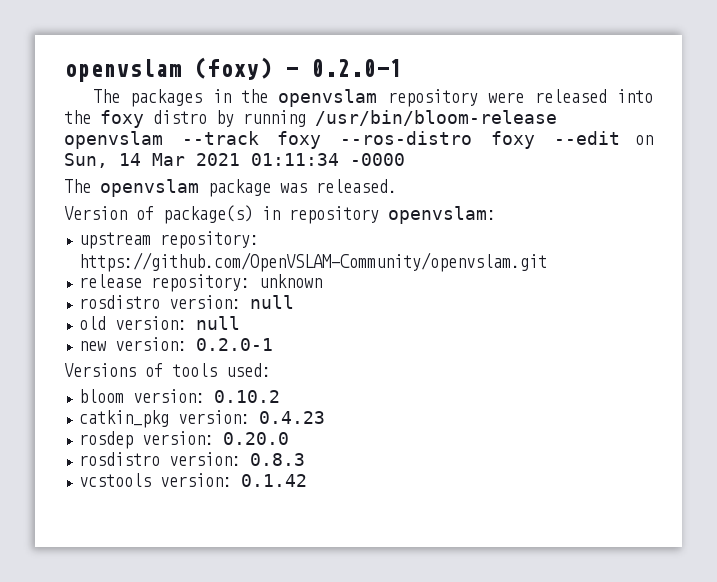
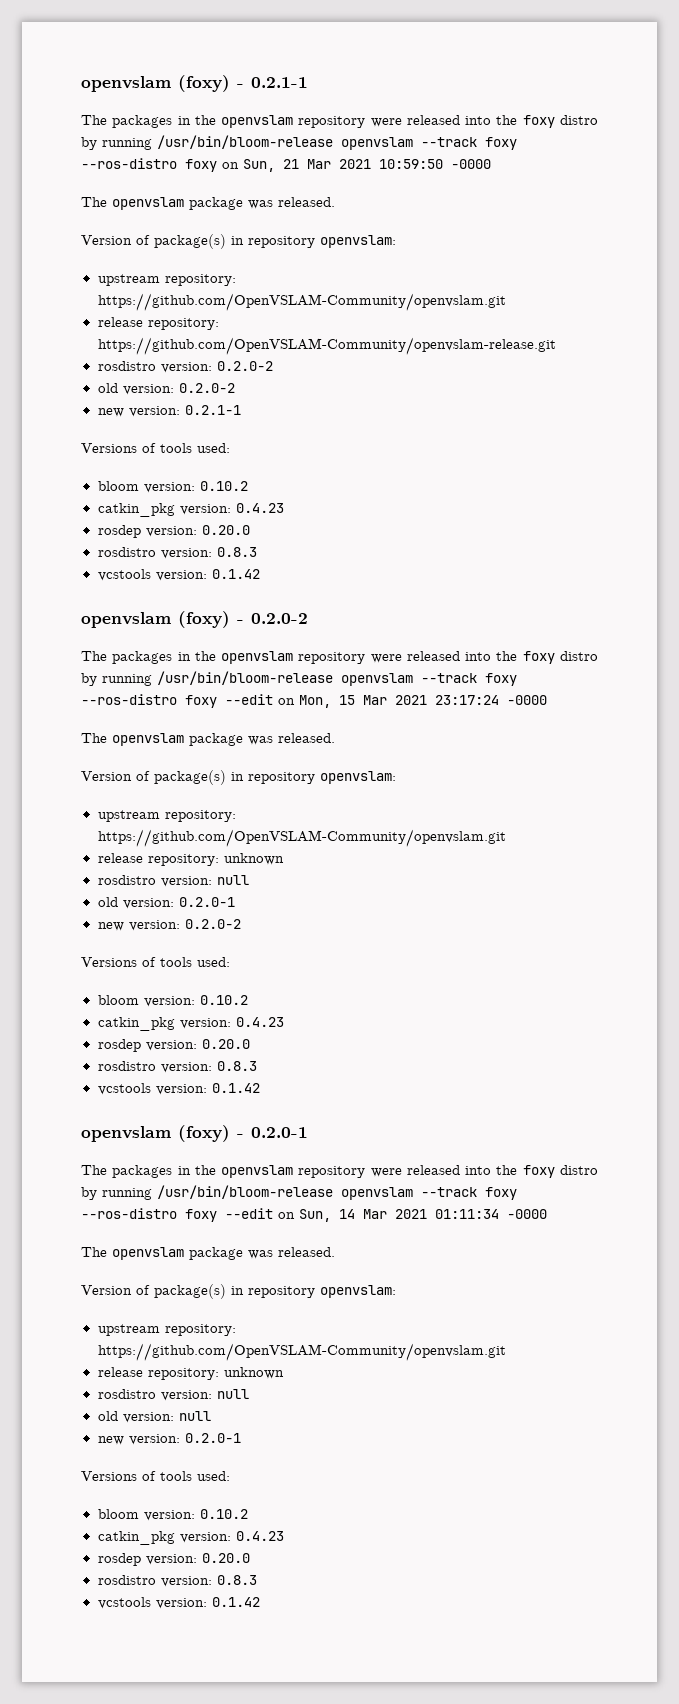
+ openvslam (foxy) - 0.2.1-1
+ The packages in the openvslam repository were released into the foxy distro by running /usr/bin/bloom-release openvslam --track foxy --ros-distro foxy on Sun, 21 Mar 2021 10:59:50 -0000
+ The openvslam package was released.
+ Version of package(s) in repository openvslam:
+ upstream repository: https://github.com/OpenVSLAM-Community/openvslam.git
+ release repository: https://github.com/OpenVSLAM-Community/openvslam-release.git
+ rosdistro version: 0.2.0-2
+ old version: 0.2.0-2
+ new version: 0.2.1-1
+ Versions of tools used:
+ bloom version: 0.10.2
+ catkin_pkg version: 0.4.23
+ rosdep version: 0.20.0
+ rosdistro version: 0.8.3
+ vcstools version: 0.1.42
+ openvslam (foxy) - 0.2.0-2
+ The packages in the openvslam repository were released into the foxy distro by running /usr/bin/bloom-release openvslam --track foxy --ros-distro foxy --edit on Mon, 15 Mar 2021 23:17:24 -0000
+ The openvslam package was released.
+ Version of package(s) in repository openvslam:
+ upstream repository: https://github.com/OpenVSLAM-Community/openvslam.git
+ release repository: unknown
+ rosdistro version: null
+ old version: 0.2.0-1
+ new version: 0.2.0-2
+ Versions of tools used:
+ bloom version: 0.10.2
+ catkin_pkg version: 0.4.23
+ rosdep version: 0.20.0
+ rosdistro version: 0.8.3
+ vcstools version: 0.1.42

